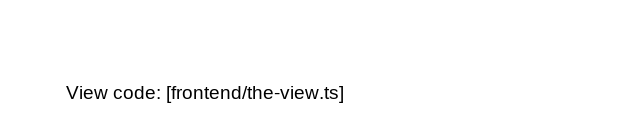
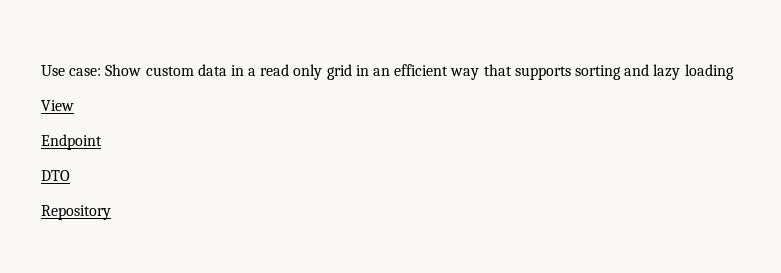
- View code: [frontend/the-view.ts]
+ Use case: Show custom data in a read only grid in an efficient way that supports sorting and lazy loading
+ View
+ Endpoint
+ DTO
+ Repository

